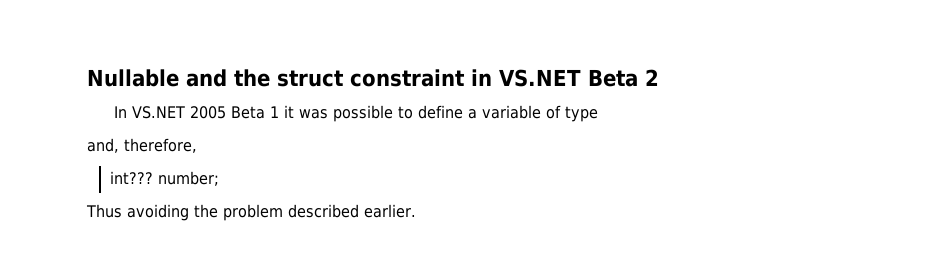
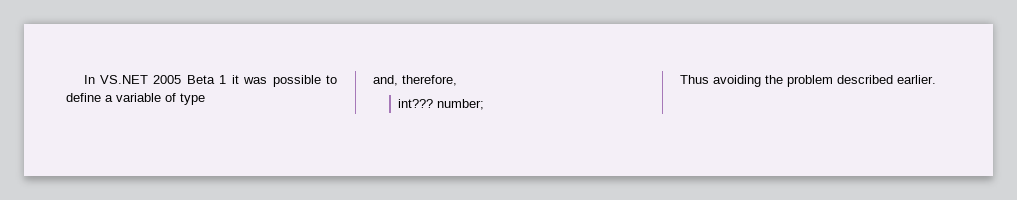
- Nullable and the struct constraint in VS.NET Beta 2

